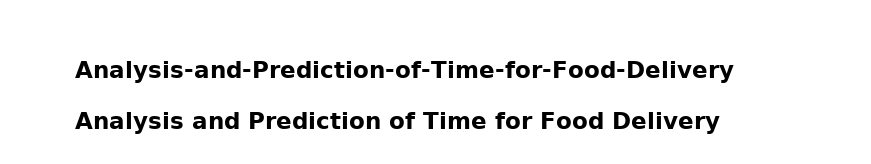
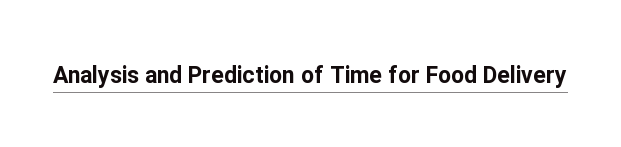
- Analysis-and-Prediction-of-Time-for-Food-Delivery

